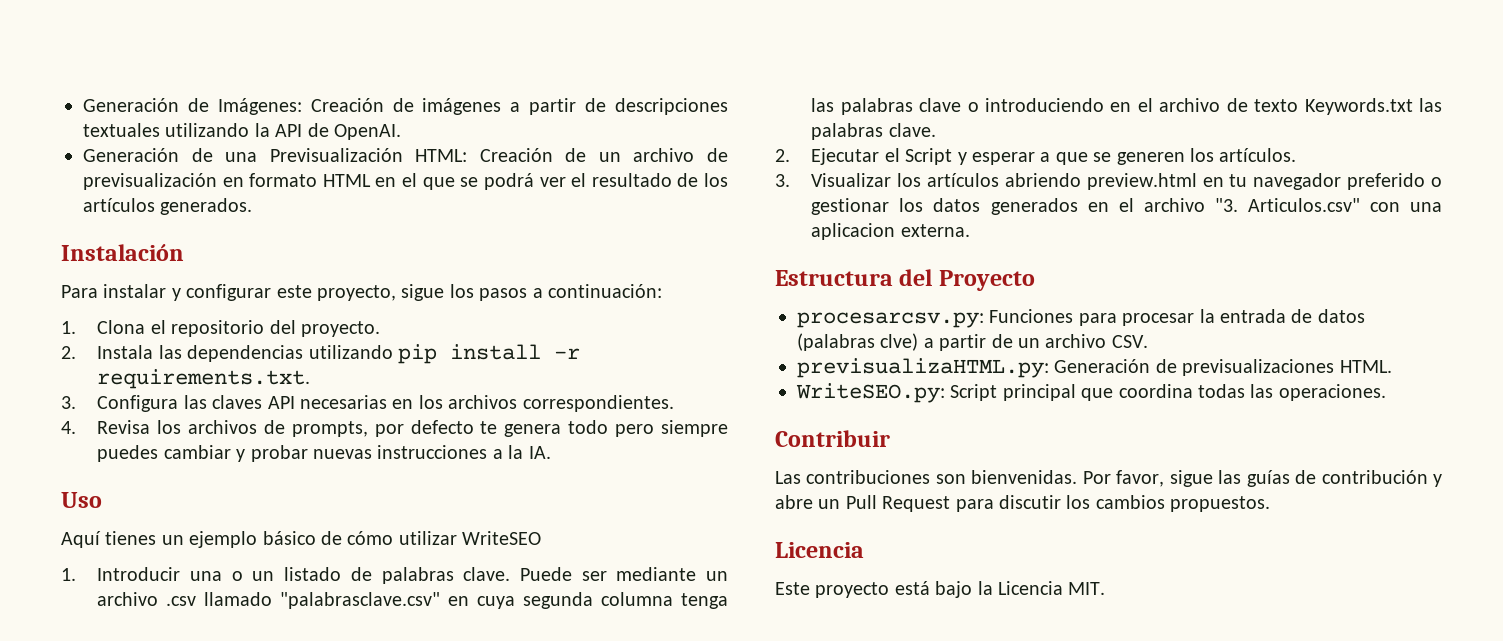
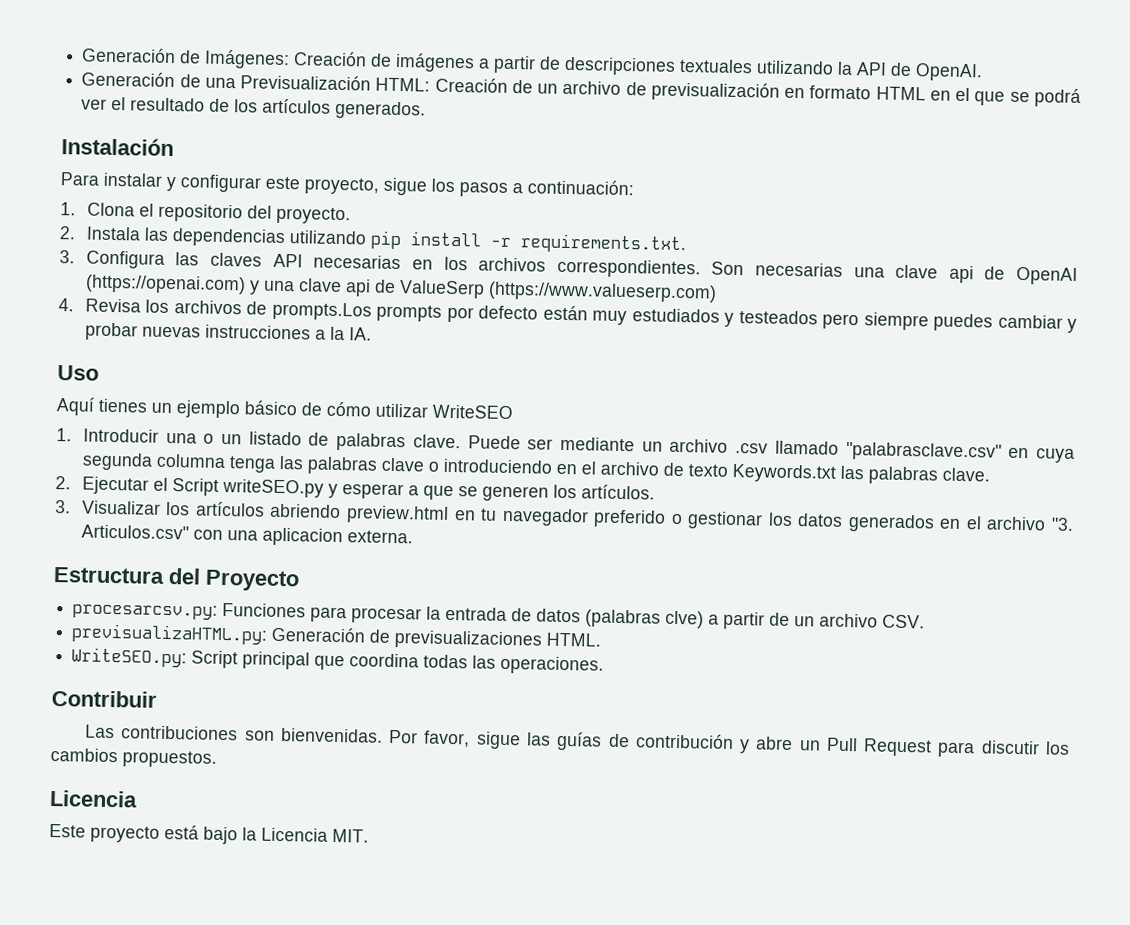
+ Son necesarias una clave api de OpenAI (https://openai.com) y una clave api de ValueSerp (https://www.valueserp.com)
- 4. Revisa los archivos de prompts, por defecto te genera todo pero siempre puedes cambiar y probar nuevas instrucciones a la IA.
+ 4. Revisa los archivos de prompts.Los prompts por defecto están muy estudiados y testeados pero siempre puedes cambiar y probar nuevas instrucciones a la IA.
- 2. Ejecutar el Script y esperar a que se generen los artículos.
+ 2. Ejecutar el Script writeSEO.py y esperar a que se generen los artículos.

